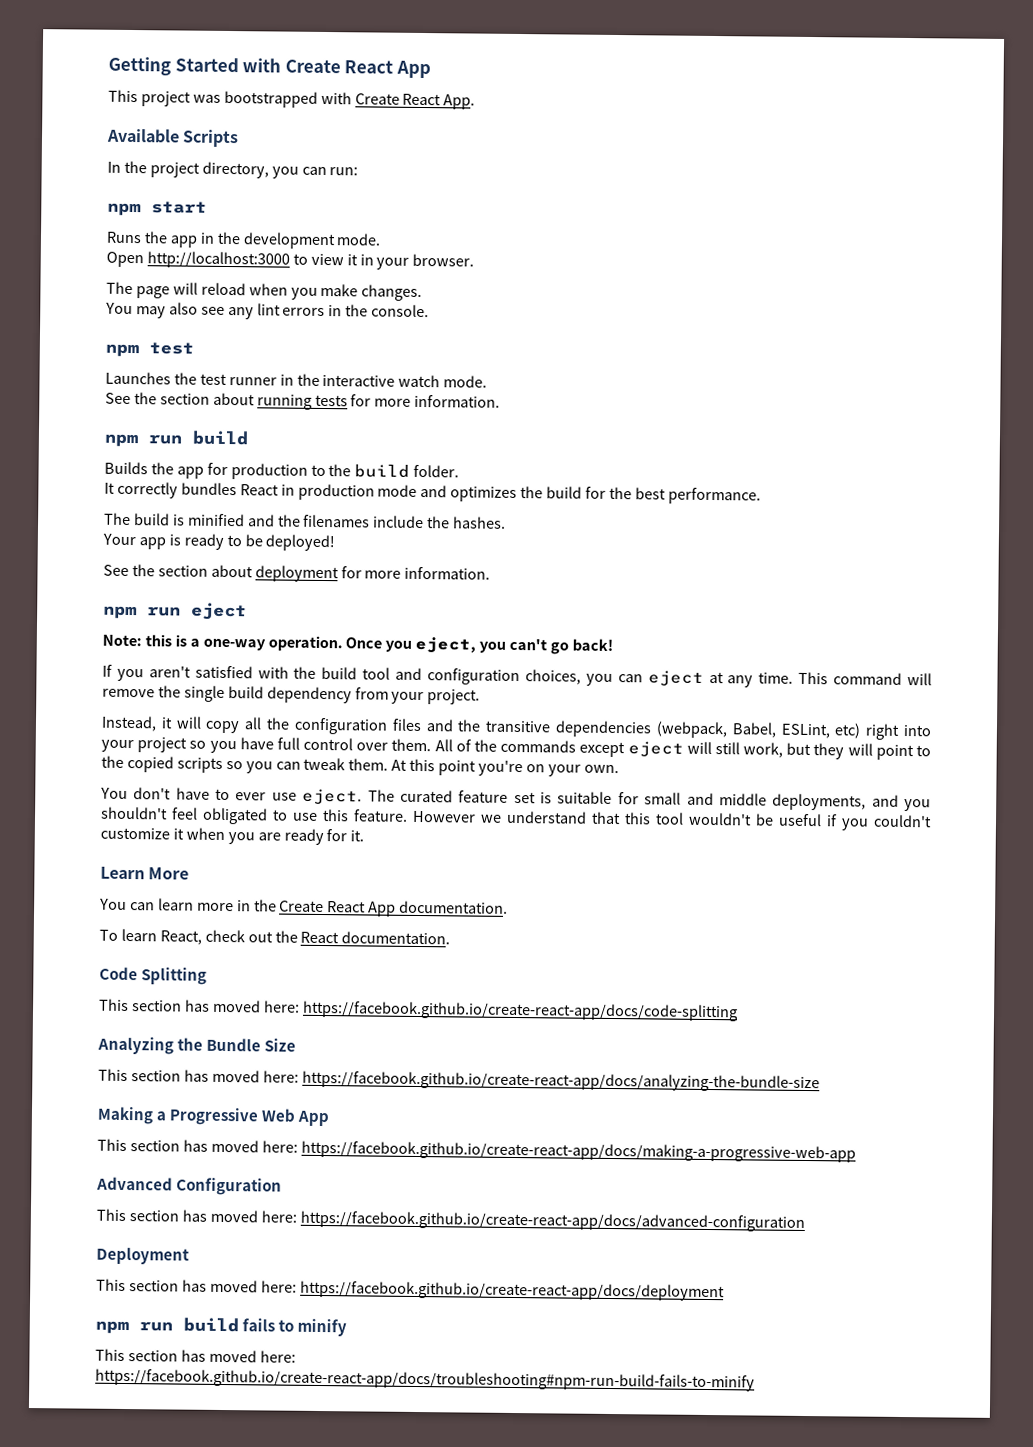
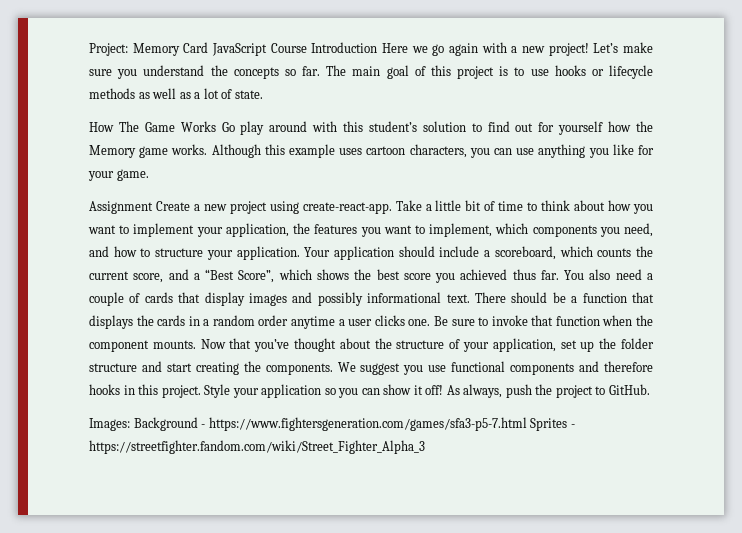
- Getting Started with Create React App
- This project was bootstrapped with Create React App.
- Available Scripts
- In the project directory, you can run:
- npm start
- Runs the app in the development mode.
- Open http://localhost:3000 to view it in your browser.
- The page will reload when you make changes.
- You may also see any lint errors in the console.
- npm test
- Launches the test runner in the interactive watch mode.
- See the section about running tests for more information.
- npm run build
- Builds the app for production to the build folder.
- It correctly bundles React in production mode and optimizes the build for the best performance.
- The build is minified and the filenames include the hashes.
- Your app is ready to be deployed!
- See the section about deployment for more information.
- npm run eject
- Note: this is a one-way operation. Once you eject, you can't go back!
- If you aren't satisfied with the build tool and configuration choices, you can eject at any time. This command will remove the single build dependency from your project.
- Instead, it will copy all the configuration files and the transitive dependencies (webpack, Babel, ESLint, etc) right into your project so you have full control over them. All of the commands except eject will still work, but they will point to the copied scripts so you can tweak them. At this point you're on your own.
- You don't have to ever use eject. The curated feature set is suitable for small and middle deployments, and you shouldn't feel obligated to use this feature. However we understand that this tool wouldn't be useful if you couldn't customize it when you are ready for it.
- Learn More
- You can learn more in the Create React App documentation.
- To learn React, check out the React documentation.
- Code Splitting
- This section has moved here: https://facebook.github.io/create-react-app/docs/code-splitting
- Analyzing the Bundle Size
- This section has moved here: https://facebook.github.io/create-react-app/docs/analyzing-the-bundle-size
- Making a Progressive Web App
- This section has moved here: https://facebook.github.io/create-react-app/docs/making-a-progressive-web-app
- Advanced Configuration
- This section has moved here: https://facebook.github.io/create-react-app/docs/advanced-configuration
- Deployment
- This section has moved here: https://facebook.github.io/create-react-app/docs/deployment
- npm run build fails to minify
- This section has moved here: https://facebook.github.io/create-react-app/docs/troubleshooting#npm-run-build-fails-to-minify
+ Project: Memory Card JavaScript Course Introduction Here we go again with a new project! Let’s make sure you understand the concepts so far. The main goal of this project is to use hooks or lifecycle methods as well as a lot of state.
+ How The Game Works Go play around with this student’s solution to find out for yourself how the Memory game works. Although this example uses cartoon characters, you can use anything you like for your game.
+ Assignment Create a new project using create-react-app. Take a little bit of time to think about how you want to implement your application, the features you want to implement, which components you need, and how to structure your application. Your application should include a scoreboard, which counts the current score, and a “Best Score”, which shows the best score you achieved thus far. You also need a couple of cards that display images and possibly informational text. There should be a function that displays the cards in a random order anytime a user clicks one. Be sure to invoke that function when the component mounts. Now that you’ve thought about the structure of your application, set up the folder structure and start creating the components. We suggest you use functional components and therefore hooks in this project. Style your application so you can show it off! As always, push the project to GitHub.
+ Images: Background - https://www.fightersgeneration.com/games/sfa3-p5-7.html Sprites - https://streetfighter.fandom.com/wiki/Street_Fighter_Alpha_3

